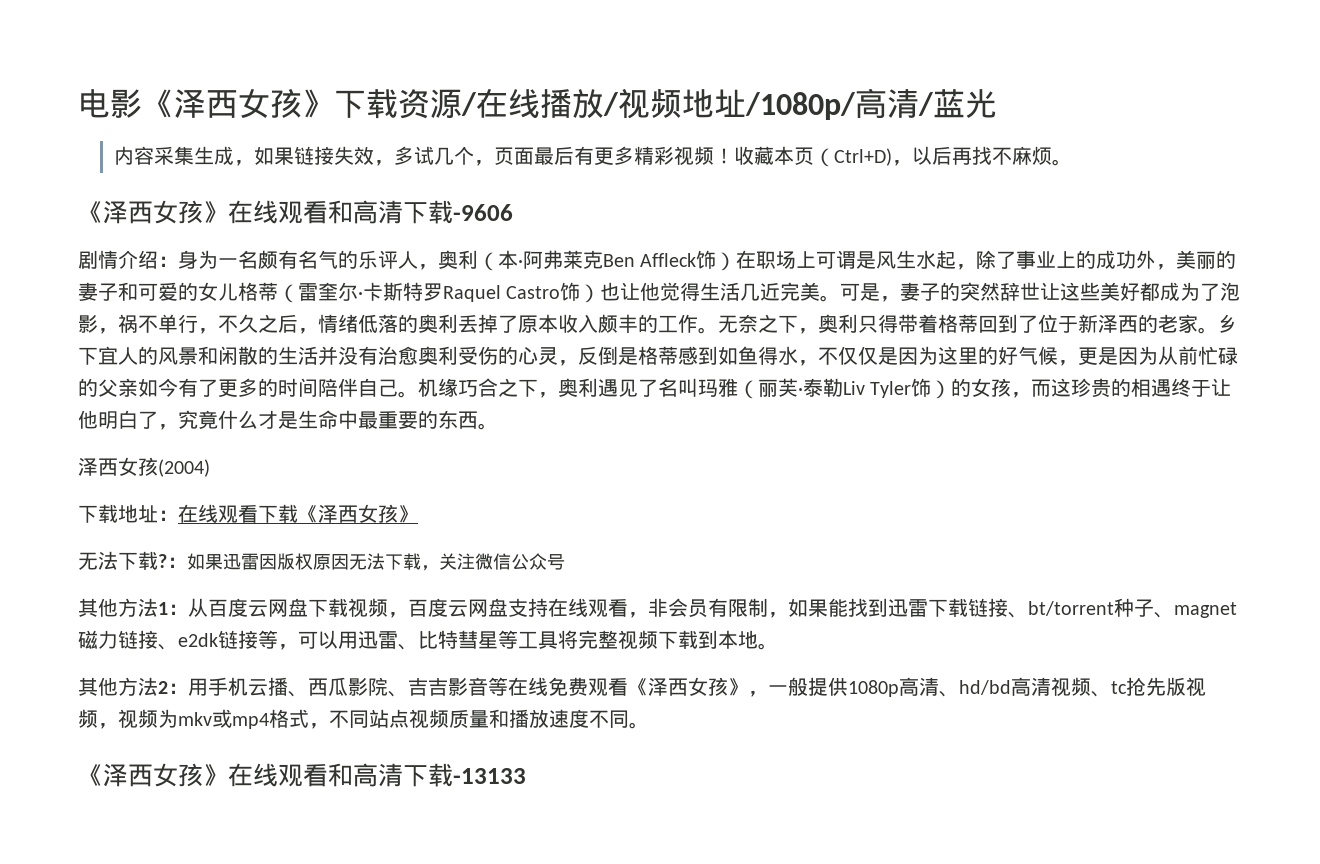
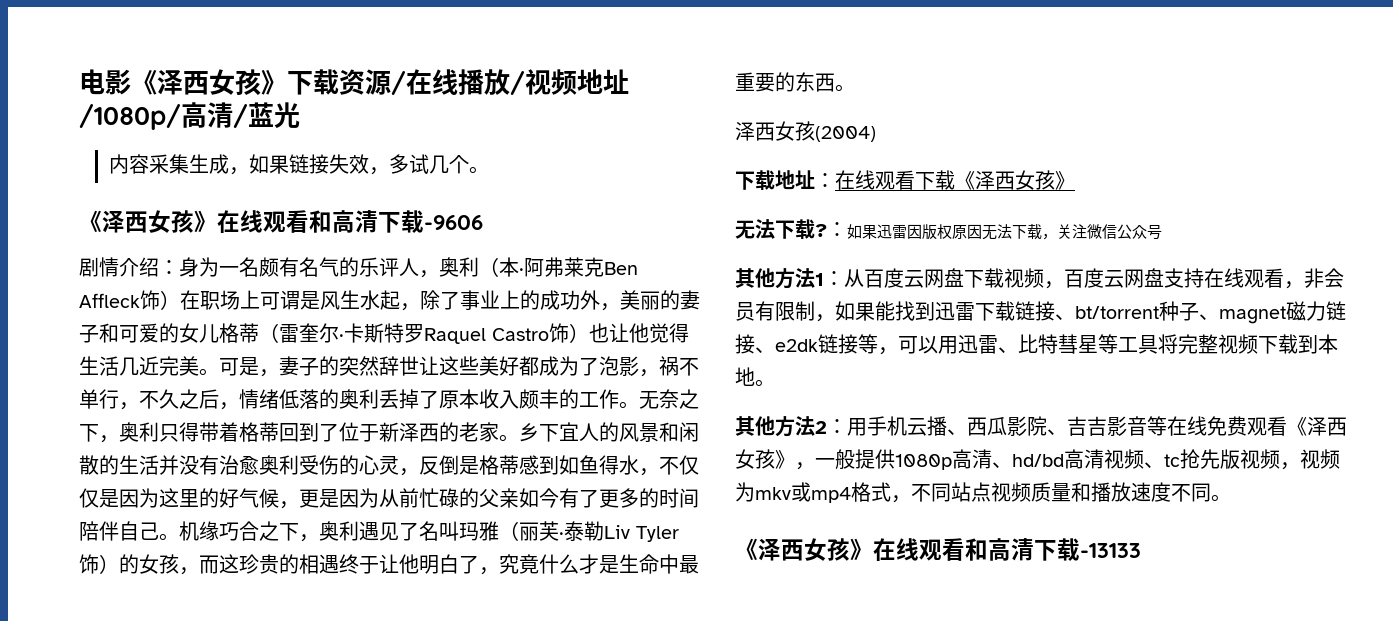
- 内容采集生成，如果链接失效，多试几个，页面最后有更多精彩视频！收藏本页（Ctrl+D)，以后再找不麻烦。
+ 内容采集生成，如果链接失效，多试几个。

